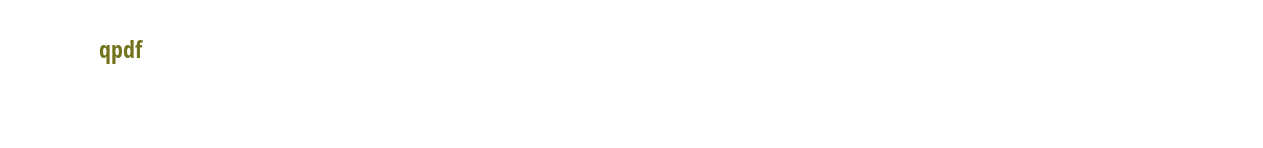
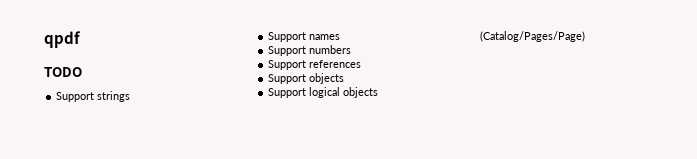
+ TODO
+ Support strings
+ Support names
+ Support numbers
+ Support references
+ Support objects
+ Support logical objects (Catalog/Pages/Page)

